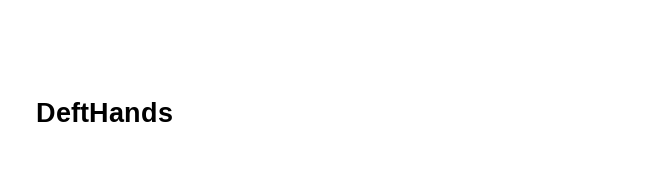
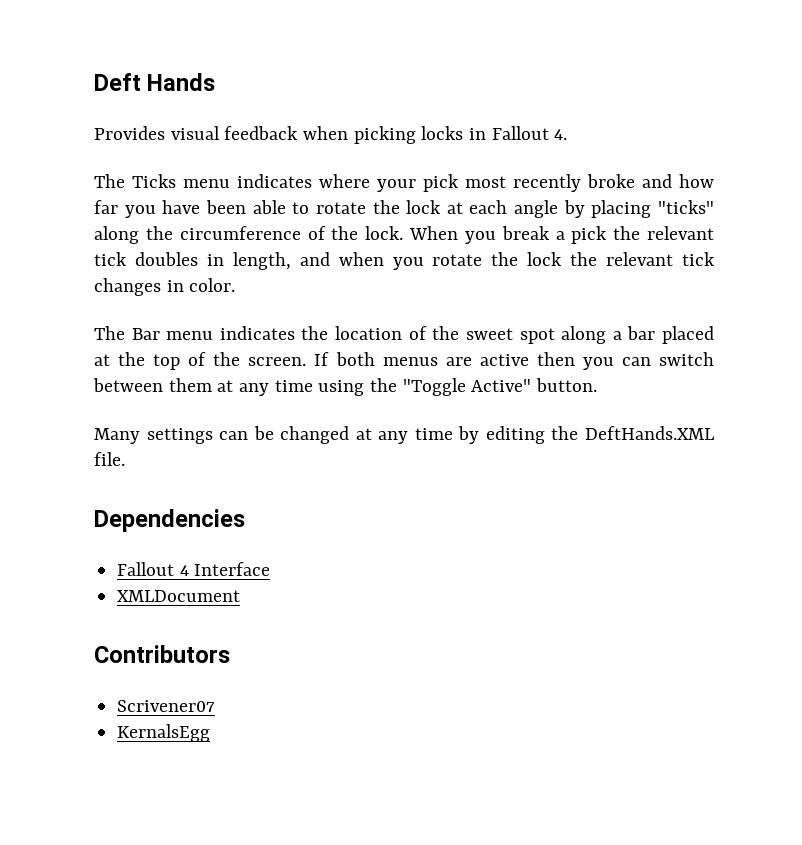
- DeftHands
+ Deft Hands
+ Provides visual feedback when picking locks in Fallout 4.
+ The Ticks menu indicates where your pick most recently broke and how far you have been able to rotate the lock at each angle by placing "ticks" along the circumference of the lock. When you break a pick the relevant tick doubles in length, and when you rotate the lock the relevant tick changes in color.
+ The Bar menu indicates the location of the sweet spot along a bar placed at the top of the screen. If both menus are active then you can switch between them at any time using the "Toggle Active" button.
+ Many settings can be changed at any time by editing the DeftHands.XML file.
+ Dependencies
+ Fallout 4 Interface
+ XMLDocument
+ Contributors
+ Scrivener07
+ KernalsEgg

